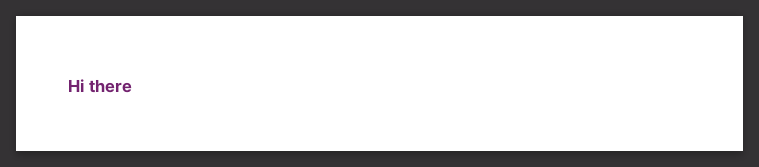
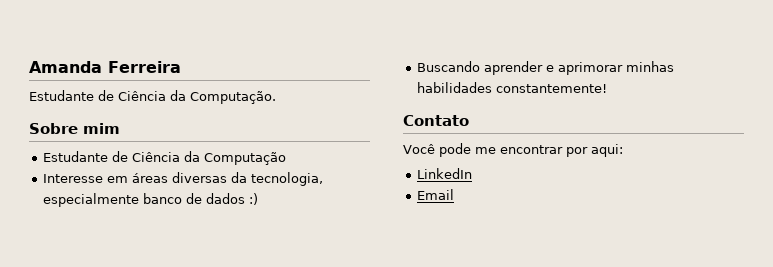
- Hi there
+ Amanda Ferreira
+ Estudante de Ciência da Computação.
+ Sobre mim
+ Estudante de Ciência da Computação
+ Interesse em áreas diversas da tecnologia, especialmente banco de dados :)
+ Buscando aprender e aprimorar minhas habilidades constantemente!
+ Contato
+ Você pode me encontrar por aqui:
+ LinkedIn
+ Email

